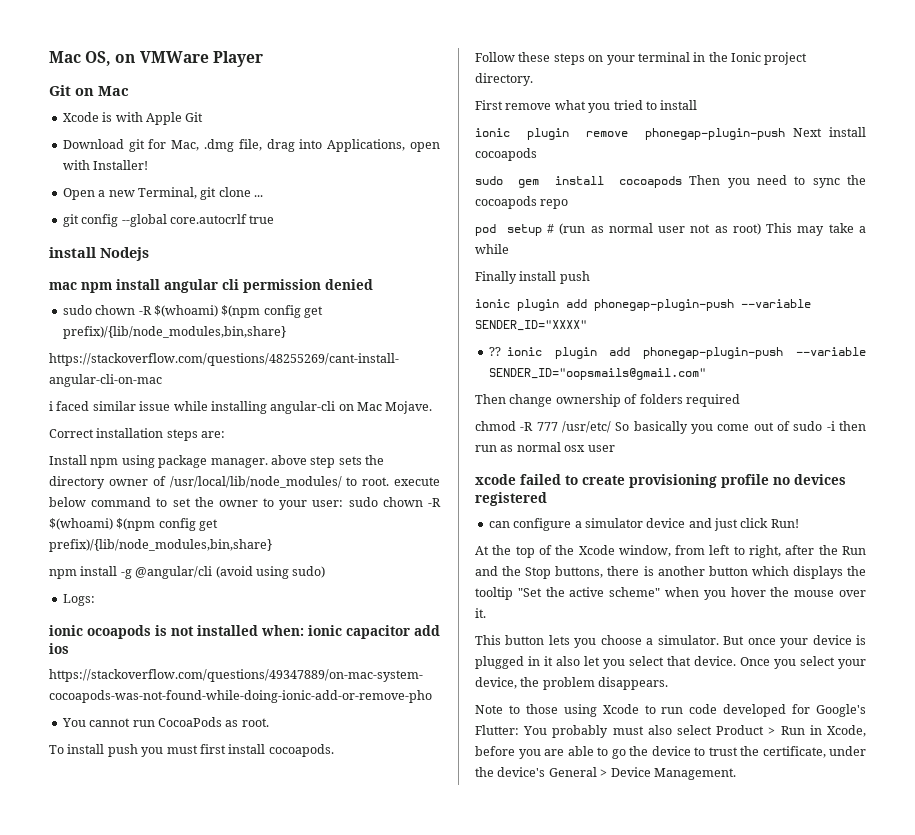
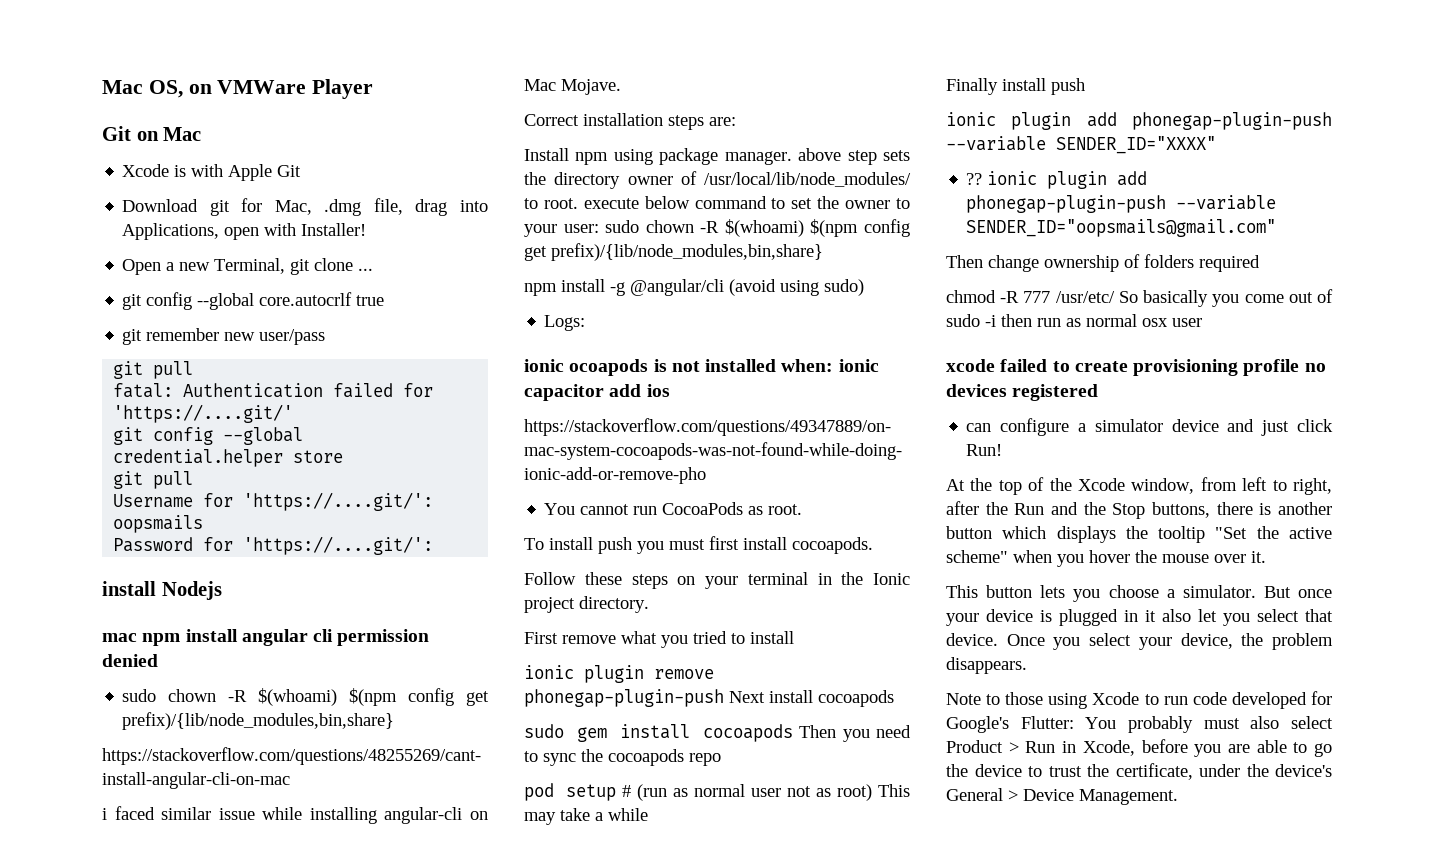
+ git remember new user/pass
+ git pull
+ fatal: Authentication failed for 'https://....git/'
+ git config --global credential.helper store
+ git pull
+ Username for 'https://....git/': oopsmails
+ Password for 'https://....git/':

